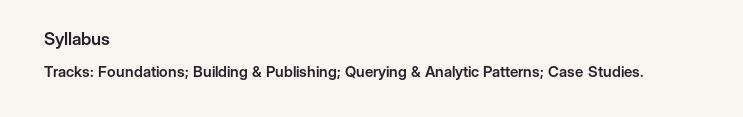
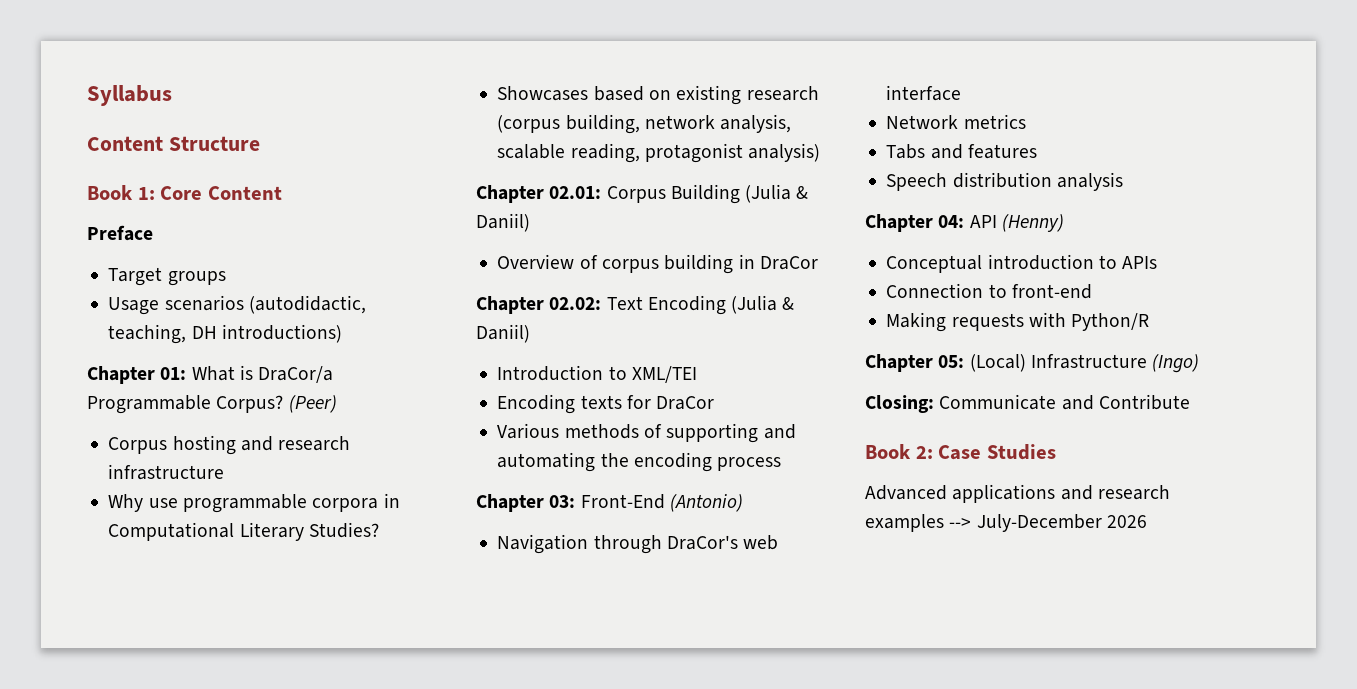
- Tracks: Foundations; Building & Publishing; Querying & Analytic Patterns; Case Studies.
+ Content Structure
+ Book 1: Core Content
+ Preface
+ Target groups
+ Usage scenarios (autodidactic, teaching, DH introductions)
+ Chapter 01: What is DraCor/a Programmable Corpus? (Peer)
+ Corpus hosting and research infrastructure
+ Why use programmable corpora in Computational Literary Studies?
+ Showcases based on existing research (corpus building, network analysis, scalable reading, protagonist analysis)
+ Chapter 02.01: Corpus Building (Julia & Daniil)
+ Overview of corpus building in DraCor
+ Chapter 02.02: Text Encoding (Julia & Daniil)
+ Introduction to XML/TEI
+ Encoding texts for DraCor
+ Various methods of supporting and automating the encoding process
+ Chapter 03: Front-End (Antonio)
+ Navigation through DraCor's web interface
+ Network metrics
+ Tabs and features
+ Speech distribution analysis
+ Chapter 04: API (Henny)
+ Conceptual introduction to APIs
+ Connection to front-end
+ Making requests with Python/R
+ Chapter 05: (Local) Infrastructure (Ingo)
+ Closing: Communicate and Contribute
+ Book 2: Case Studies
+ Advanced applications and research examples --> July-December 2026

